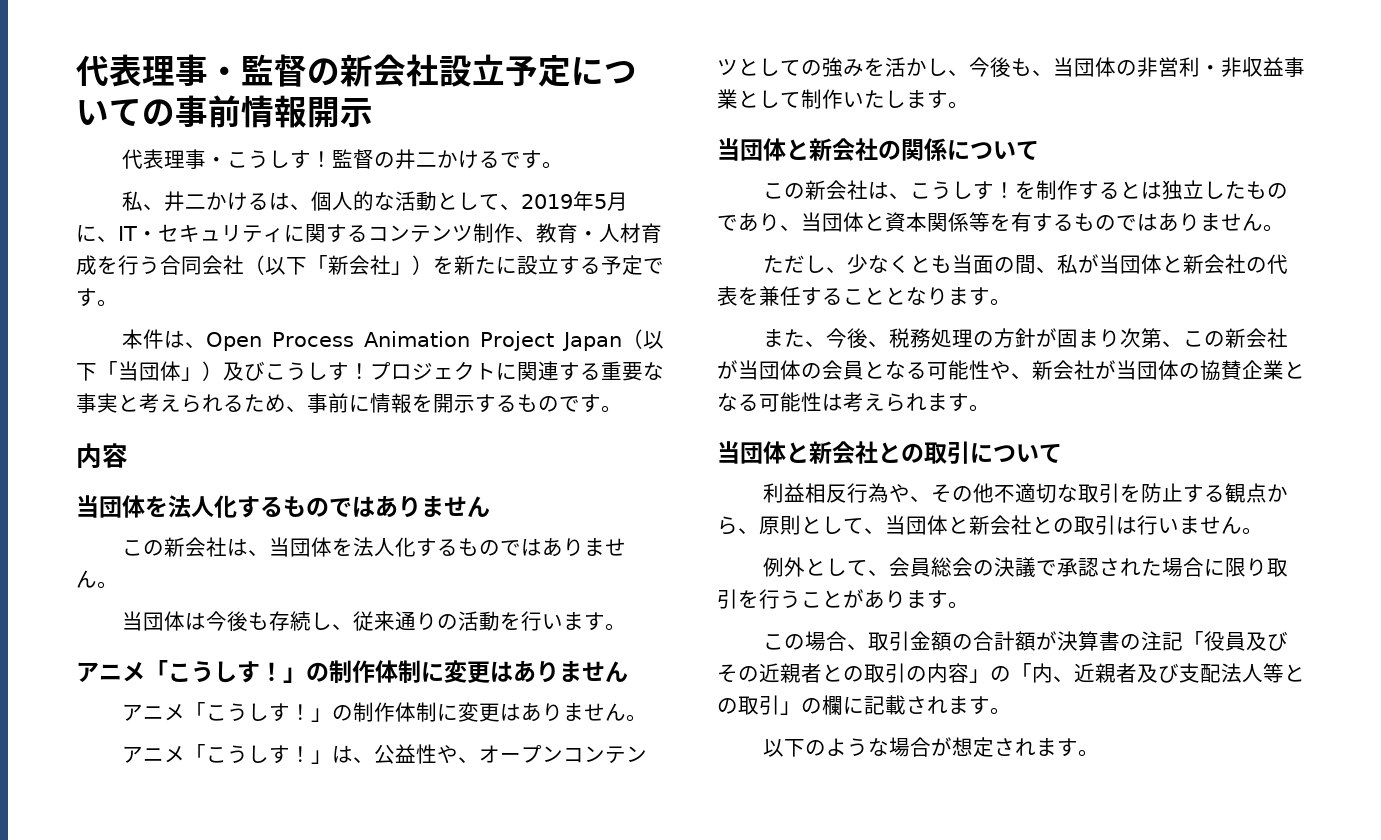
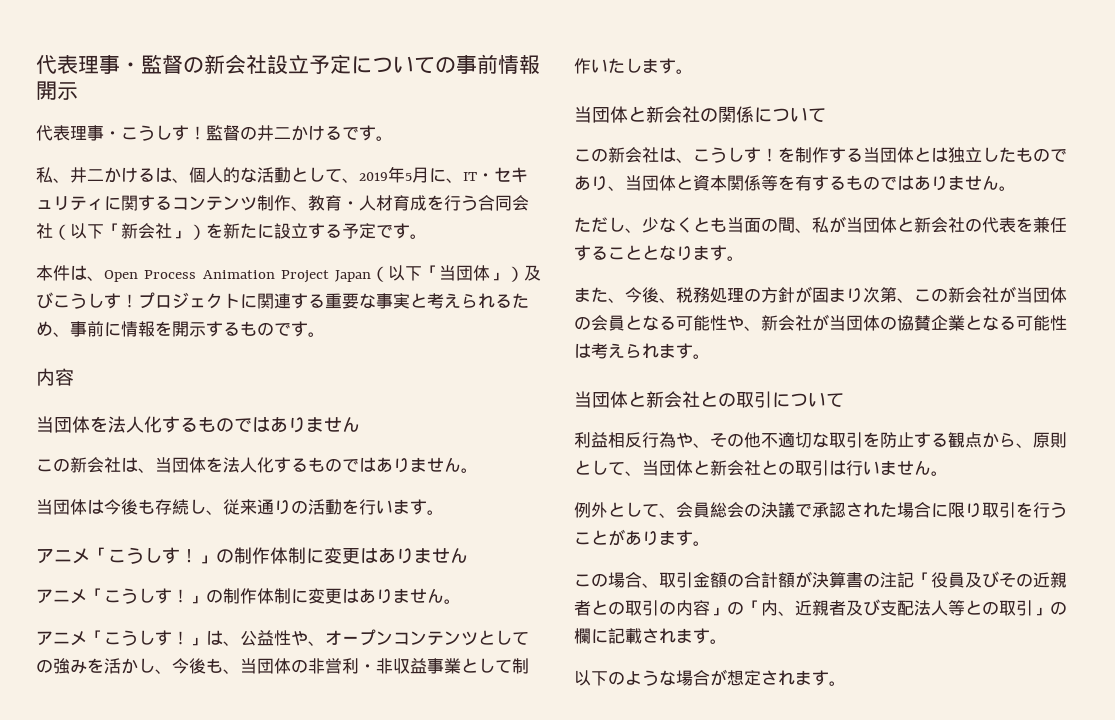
- を制作するとは独立したものであり、当団体と資本関係等を有するものではありません。
+ を制作する当団体とは独立したものであり、当団体と資本関係等を有するものではありません。

